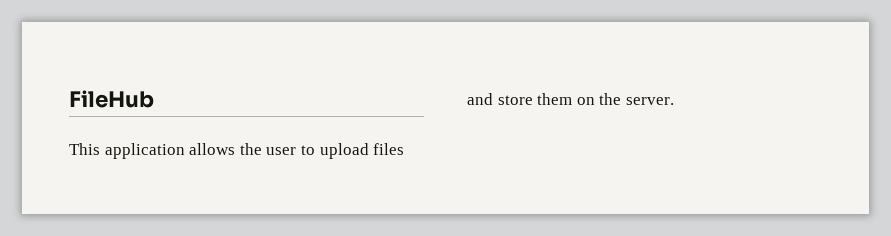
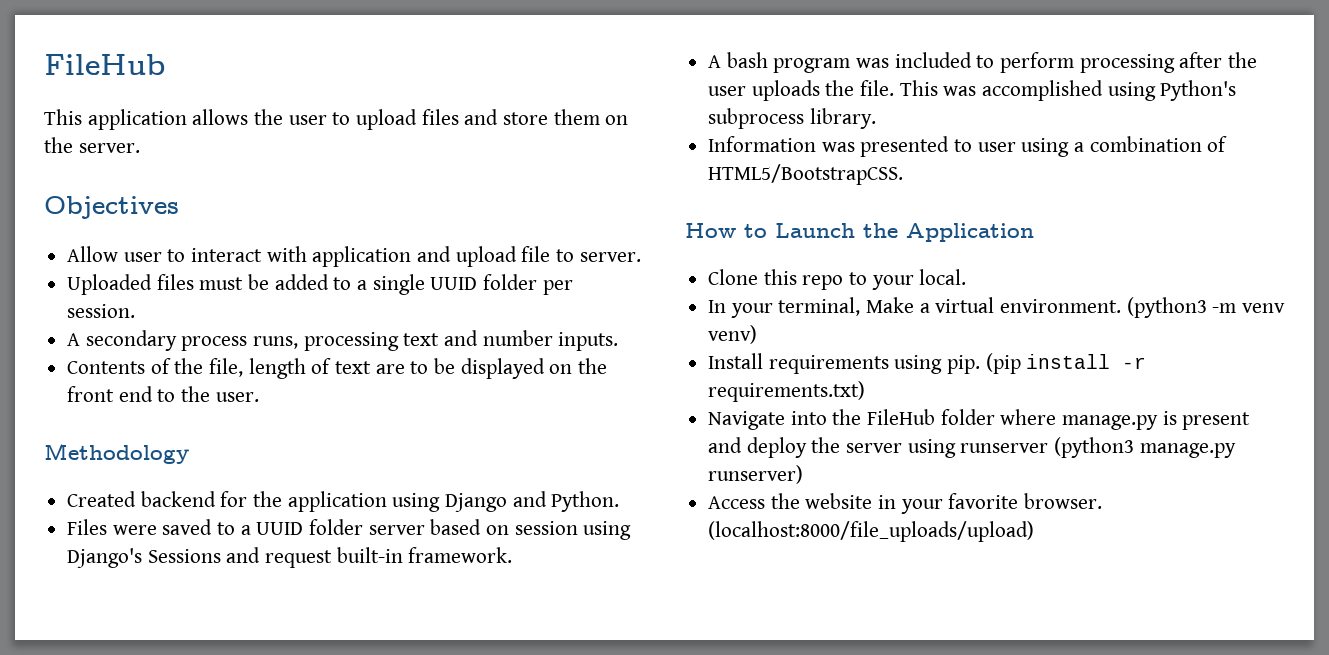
+ Objectives
+ Allow user to interact with application and upload file to server.
+ Uploaded files must be added to a single UUID folder per session.
+ A secondary process runs, processing text and number inputs.
+ Contents of the file, length of text are to be displayed on the front end to the user.
+ Methodology
+ Created backend for the application using Django and Python.
+ Files were saved to a UUID folder server based on session using Django's Sessions and request built-in framework.
+ A bash program was included to perform processing after the user uploads the file. This was accomplished using Python's subprocess library.
+ Information was presented to user using a combination of HTML5/BootstrapCSS.
+ How to Launch the Application
+ Clone this repo to your local.
+ In your terminal, Make a virtual environment. (python3 -m venv venv)
+ Install requirements using pip. (pip install -r requirements.txt)
+ Navigate into the FileHub folder where manage.py is present and deploy the server using runserver (python3 manage.py runserver)
+ Access the website in your favorite browser. (localhost:8000/file_uploads/upload)

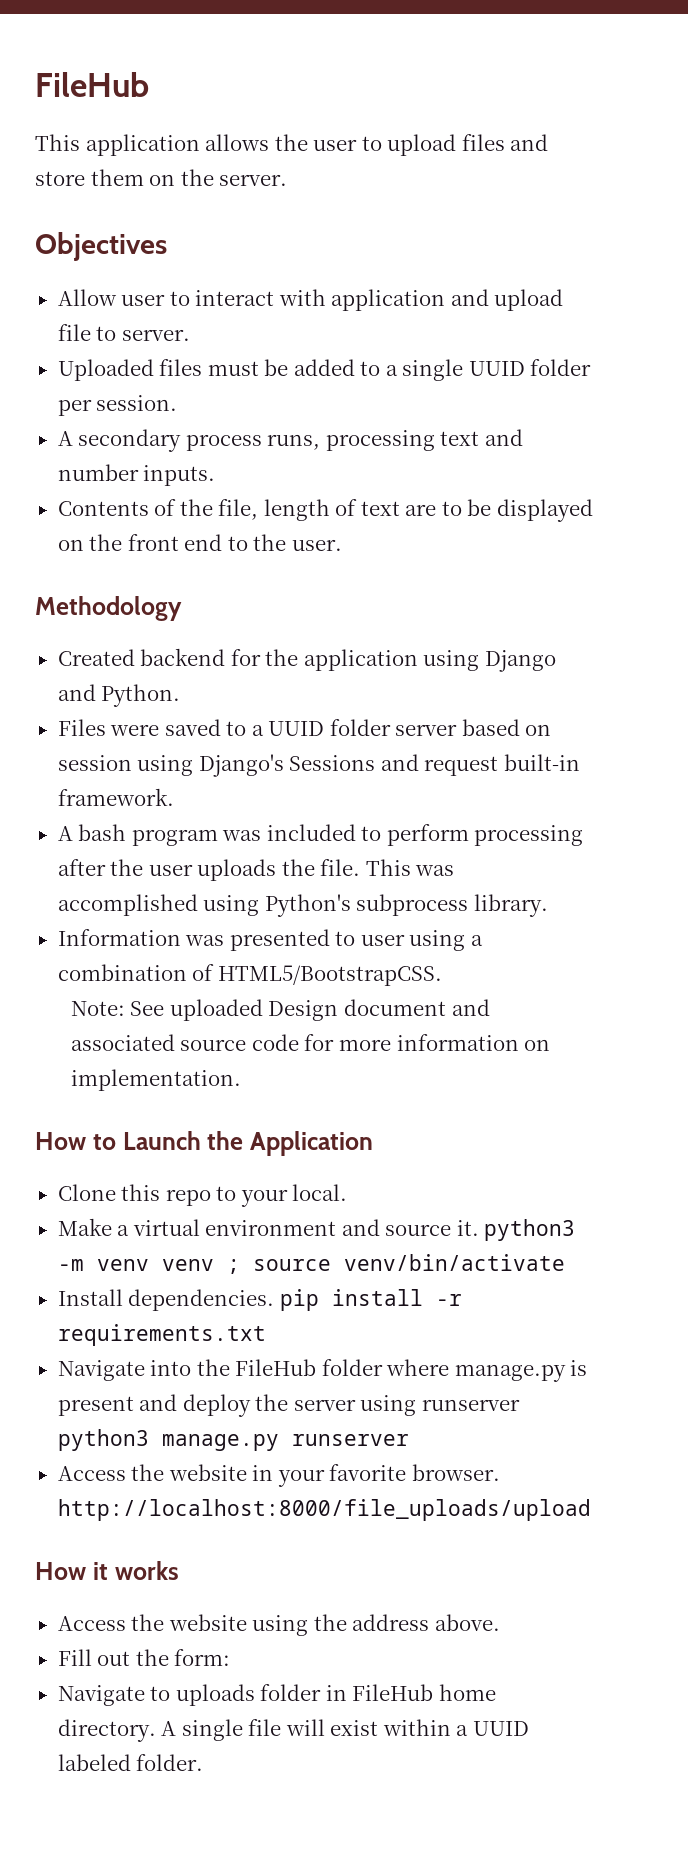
+ Note: See uploaded Design document and associated source code for more information on implementation.
- In your terminal, Make a virtual environment. (python3 -m venv venv)
- Install requirements using pip. (pip install -r requirements.txt)
+ Make a virtual environment and source it. python3 -m venv venv ; source venv/bin/activate
+ Install dependencies. pip install -r requirements.txt
- Navigate into the FileHub folder where manage.py is present and deploy the server using runserver (python3 manage.py runserver)
+ Navigate into the FileHub folder where manage.py is present and deploy the server using runserver python3 manage.py runserver
- Access the website in your favorite browser. (localhost:8000/file_uploads/upload)
+ Access the website in your favorite browser. http://localhost:8000/file_uploads/upload
+ How it works
+ Access the website using the address above.
+ Fill out the form:
+ Navigate to uploads folder in FileHub home directory. A single file will exist within a UUID labeled folder.

